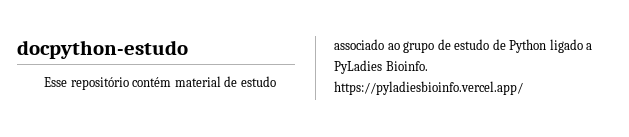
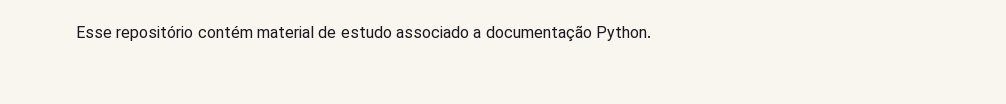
- docpython-estudo
- Esse repositório contém material de estudo associado ao grupo de estudo de Python ligado a PyLadies Bioinfo. https://pyladiesbioinfo.vercel.app/
+ Esse repositório contém material de estudo associado a documentação Python.

